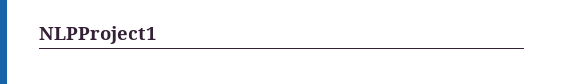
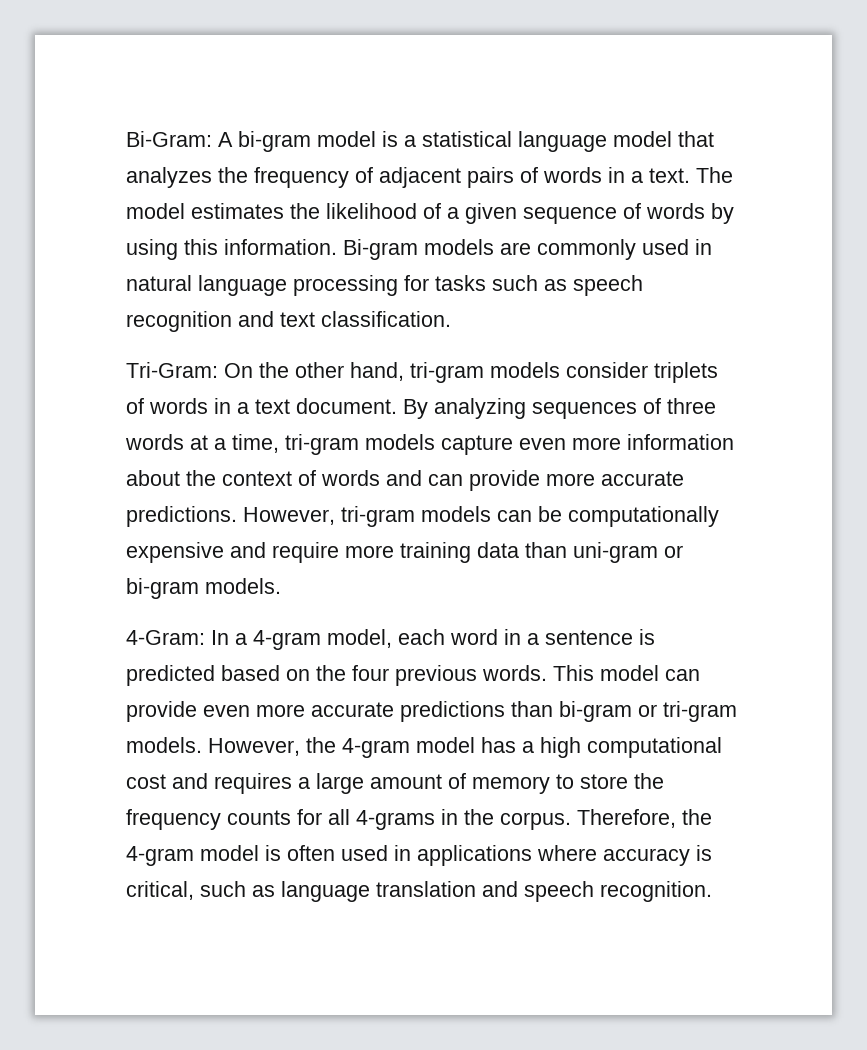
- NLPProject1
+ Bi-Gram: A bi-gram model is a statistical language model that analyzes the frequency of adjacent pairs of words in a text. The model estimates the likelihood of a given sequence of words by using this information. Bi-gram models are commonly used in natural language processing for tasks such as speech recognition and text classification.
+ Tri-Gram: On the other hand, tri-gram models consider triplets of words in a text document. By analyzing sequences of three words at a time, tri-gram models capture even more information about the context of words and can provide more accurate predictions. However, tri-gram models can be computationally expensive and require more training data than uni-gram or bi-gram models.
+ 4-Gram: In a 4-gram model, each word in a sentence is predicted based on the four previous words. This model can provide even more accurate predictions than bi-gram or tri-gram models. However, the 4-gram model has a high computational cost and requires a large amount of memory to store the frequency counts for all 4-grams in the corpus. Therefore, the 4-gram model is often used in applications where accuracy is critical, such as language translation and speech recognition.

